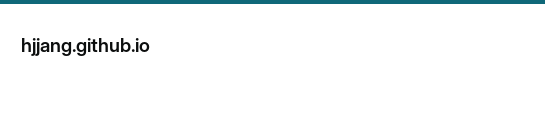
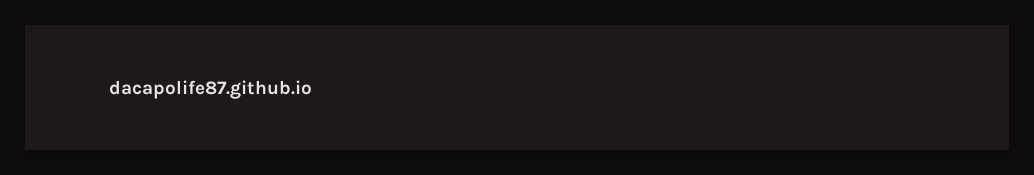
- hjjang.github.io
+ dacapolife87.github.io

